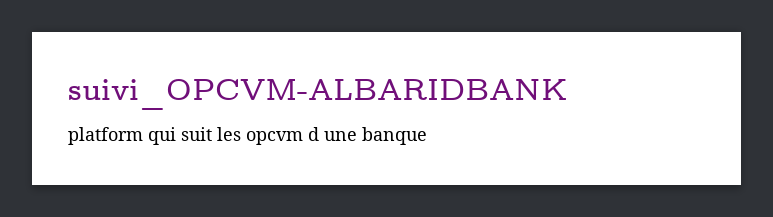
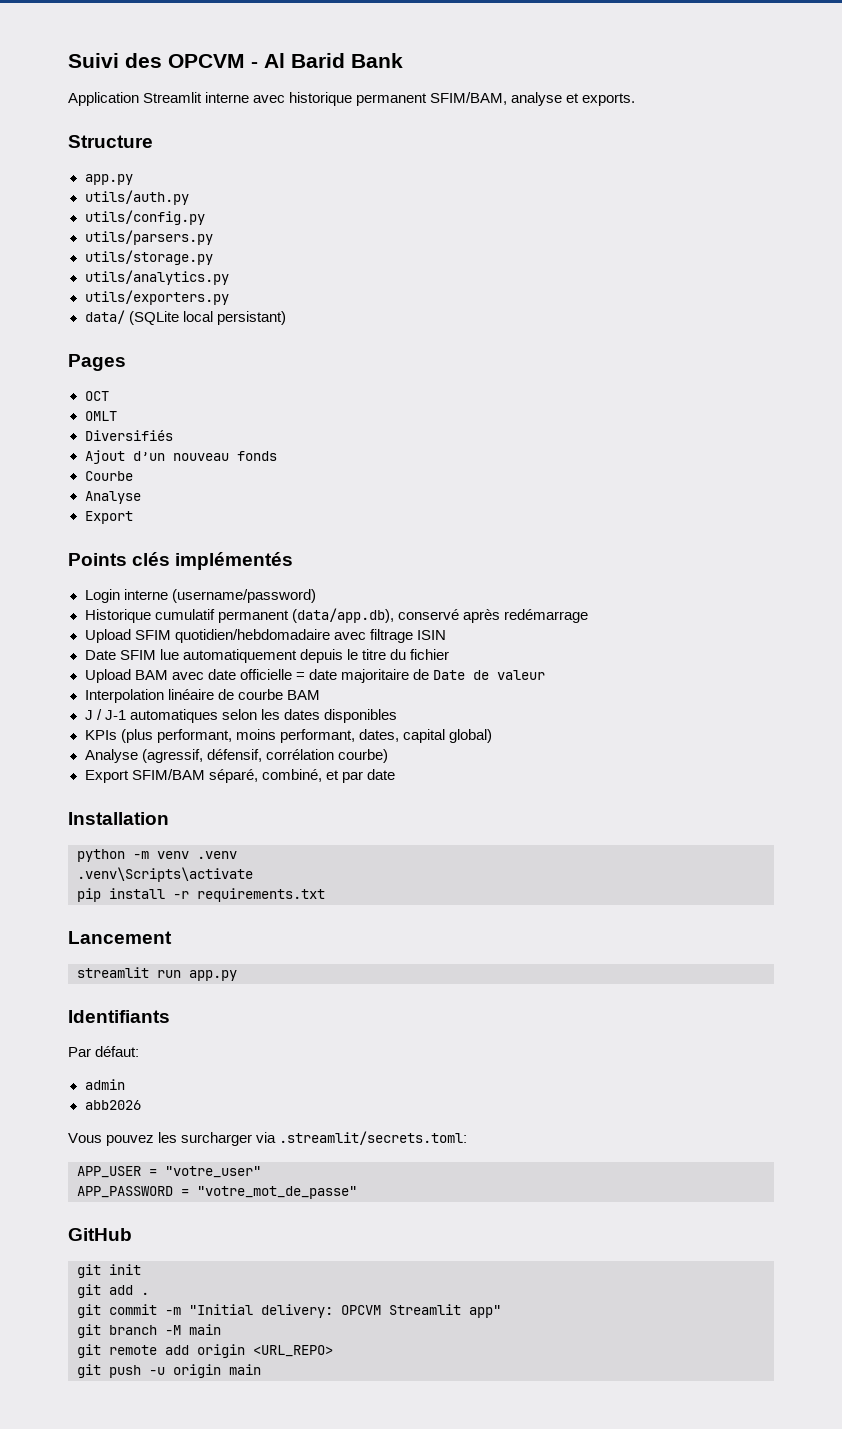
- suivi_OPCVM-ALBARIDBANK
- platform qui suit les opcvm d une banque
+ Suivi des OPCVM - Al Barid Bank
+ Application Streamlit interne avec historique permanent SFIM/BAM, analyse et exports.
+ Structure
+ app.py
+ utils/auth.py
+ utils/config.py
+ utils/parsers.py
+ utils/storage.py
+ utils/analytics.py
+ utils/exporters.py
+ data/ (SQLite local persistant)
+ Pages
+ OCT
+ OMLT
+ Diversifiés
+ Ajout d’un nouveau fonds
+ Courbe
+ Analyse
+ Export
+ Points clés implémentés
+ Login interne (username/password)
+ Historique cumulatif permanent (data/app.db), conservé après redémarrage
+ Upload SFIM quotidien/hebdomadaire avec filtrage ISIN
+ Date SFIM lue automatiquement depuis le titre du fichier
+ Upload BAM avec date officielle = date majoritaire de Date de valeur
+ Interpolation linéaire de courbe BAM
+ J / J-1 automatiques selon les dates disponibles
+ KPIs (plus performant, moins performant, dates, capital global)
+ Analyse (agressif, défensif, corrélation courbe)
+ Export SFIM/BAM séparé, combiné, et par date
+ Installation
+ python -m venv .venv
+ .venv\Scripts\activate
+ pip install -r requirements.txt
+ Lancement
+ streamlit run app.py
+ Identifiants
+ Par défaut:
+ admin
+ abb2026
+ Vous pouvez les surcharger via .streamlit/secrets.toml:
+ APP_USER = "votre_user"
+ APP_PASSWORD = "votre_mot_de_passe"
+ GitHub
+ git init
+ git add .
+ git commit -m "Initial delivery: OPCVM Streamlit app"
+ git branch -M main
+ git remote add origin <URL_REPO>
+ git push -u origin main

